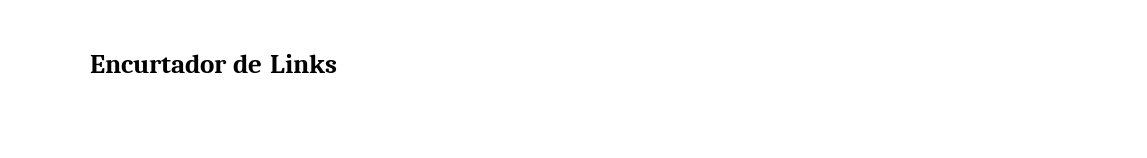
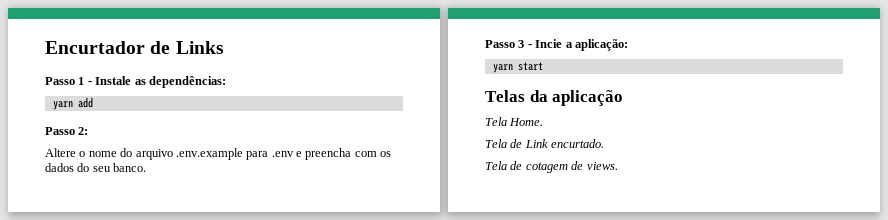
+ Passo 1 - Instale as dependências:
+ yarn add
+ Passo 2:
+ Altere o nome do arquivo .env.example para .env e preencha com os dados do seu banco.
+ Passo 3 - Incie a aplicação:
+ yarn start
+ Telas da aplicação
+ Tela Home.
+ Tela de Link encurtado.
+ Tela de cotagem de views.

